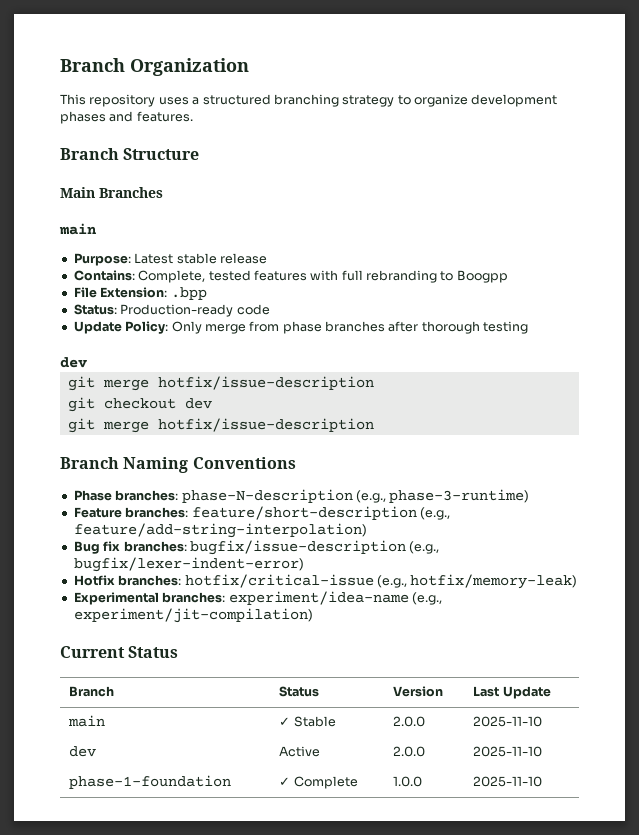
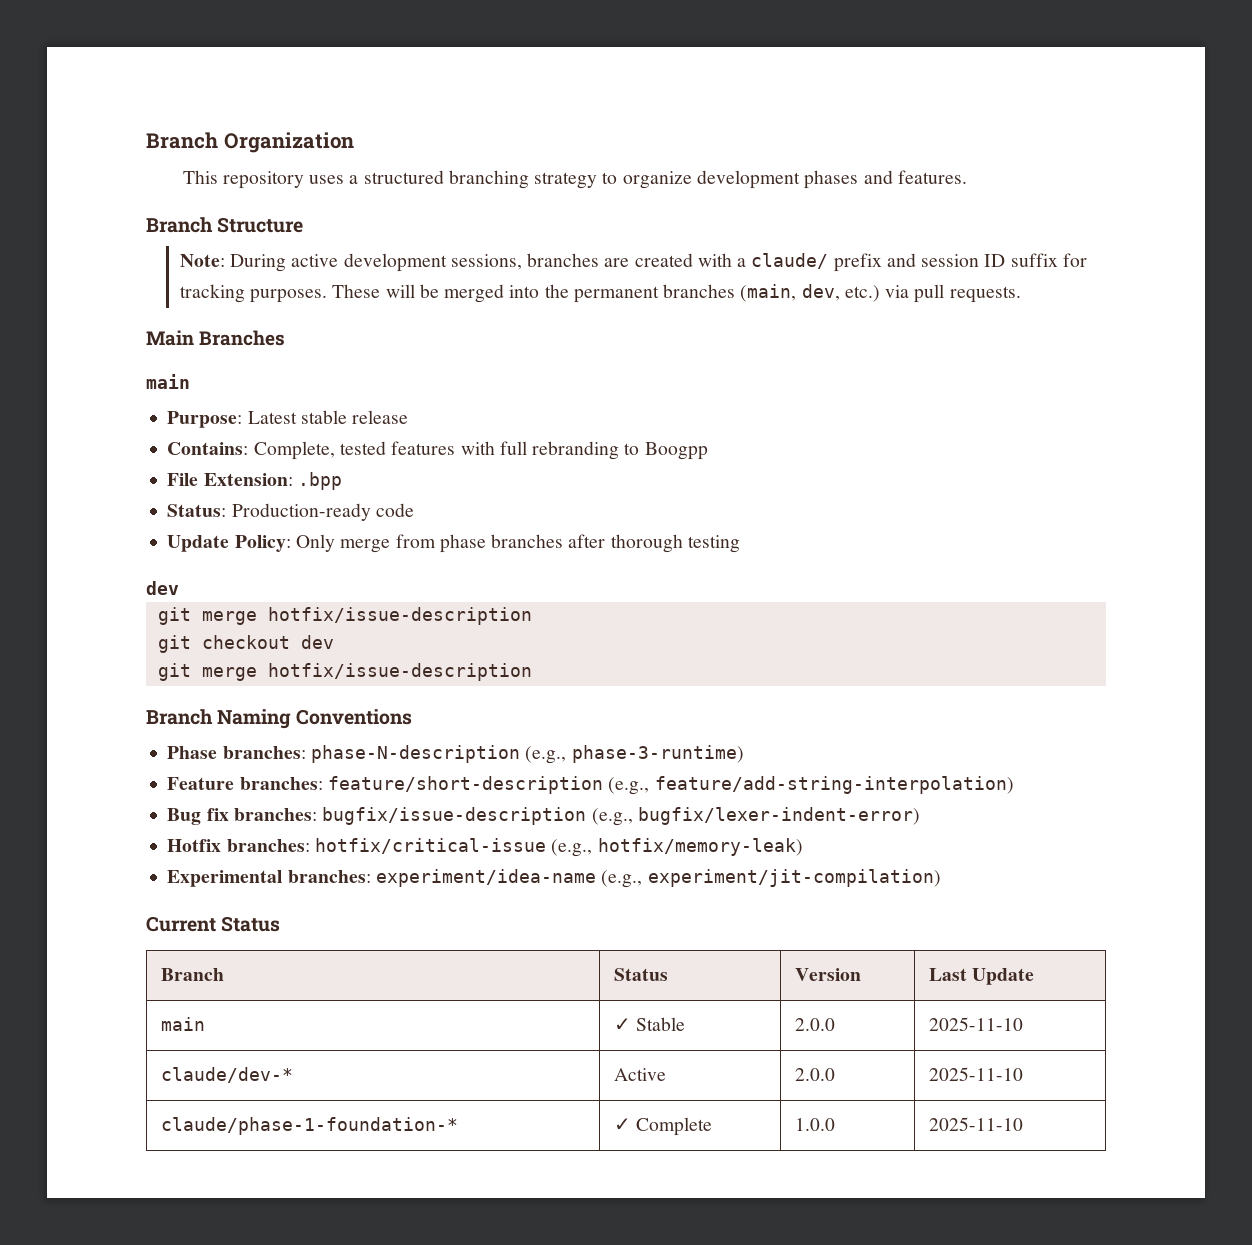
+ Note: During active development sessions, branches are created with a claude/ prefix and session ID suffix for tracking purposes. These will be merged into the permanent branches (main, dev, etc.) via pull requests.
- dev | Active | 2.0.0 | 2025-11-10
+ claude/dev-* | Active | 2.0.0 | 2025-11-10
- phase-1-foundation | ✓ Complete | 1.0.0 | 2025-11-10
+ claude/phase-1-foundation-* | ✓ Complete | 1.0.0 | 2025-11-10

